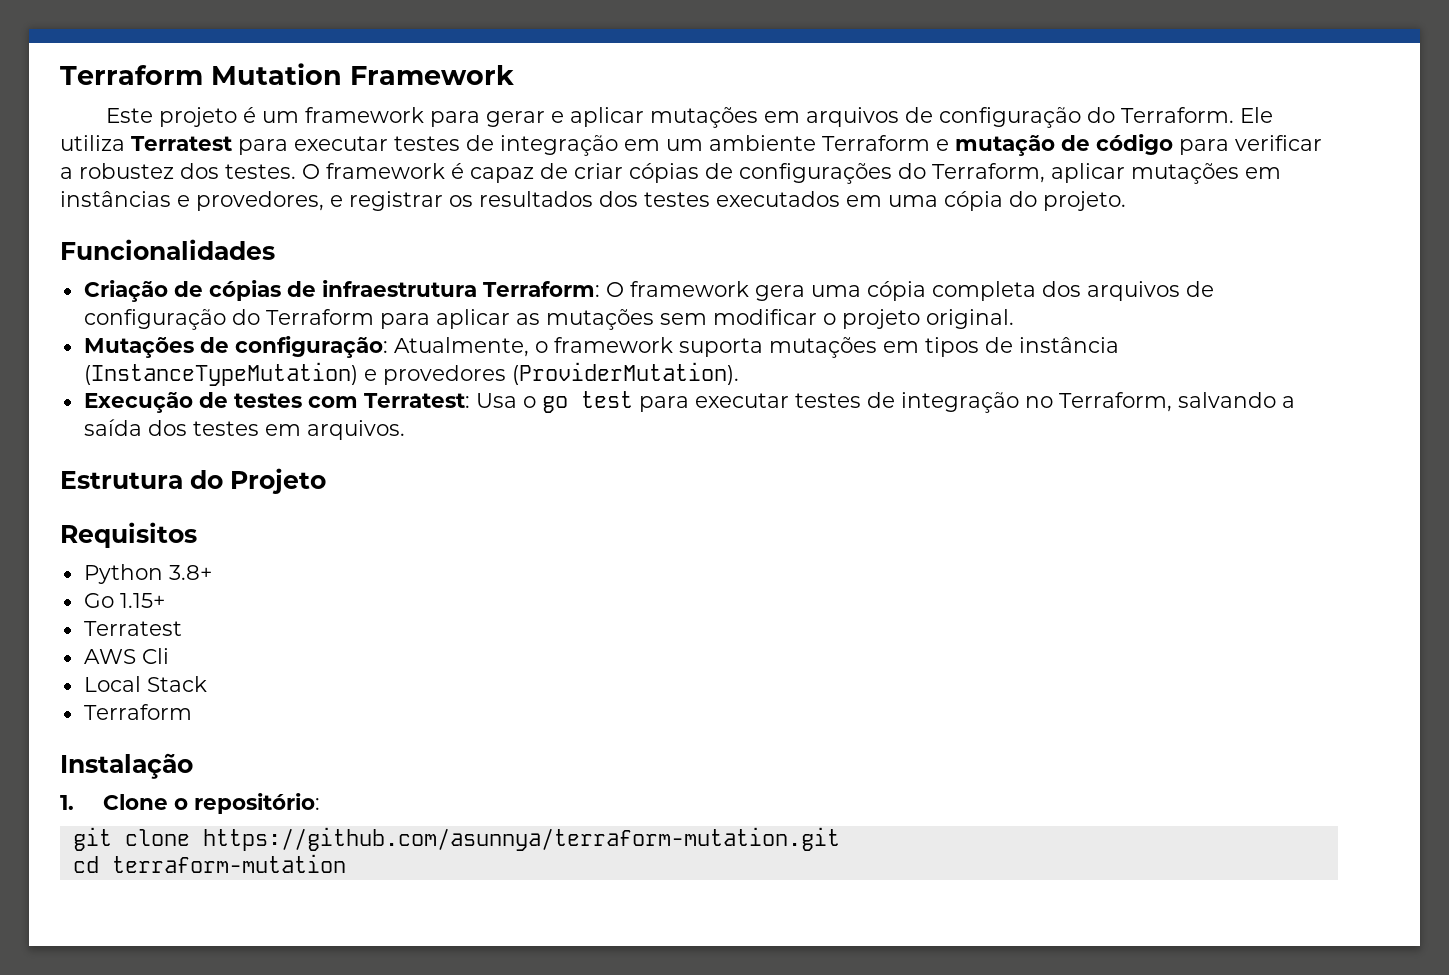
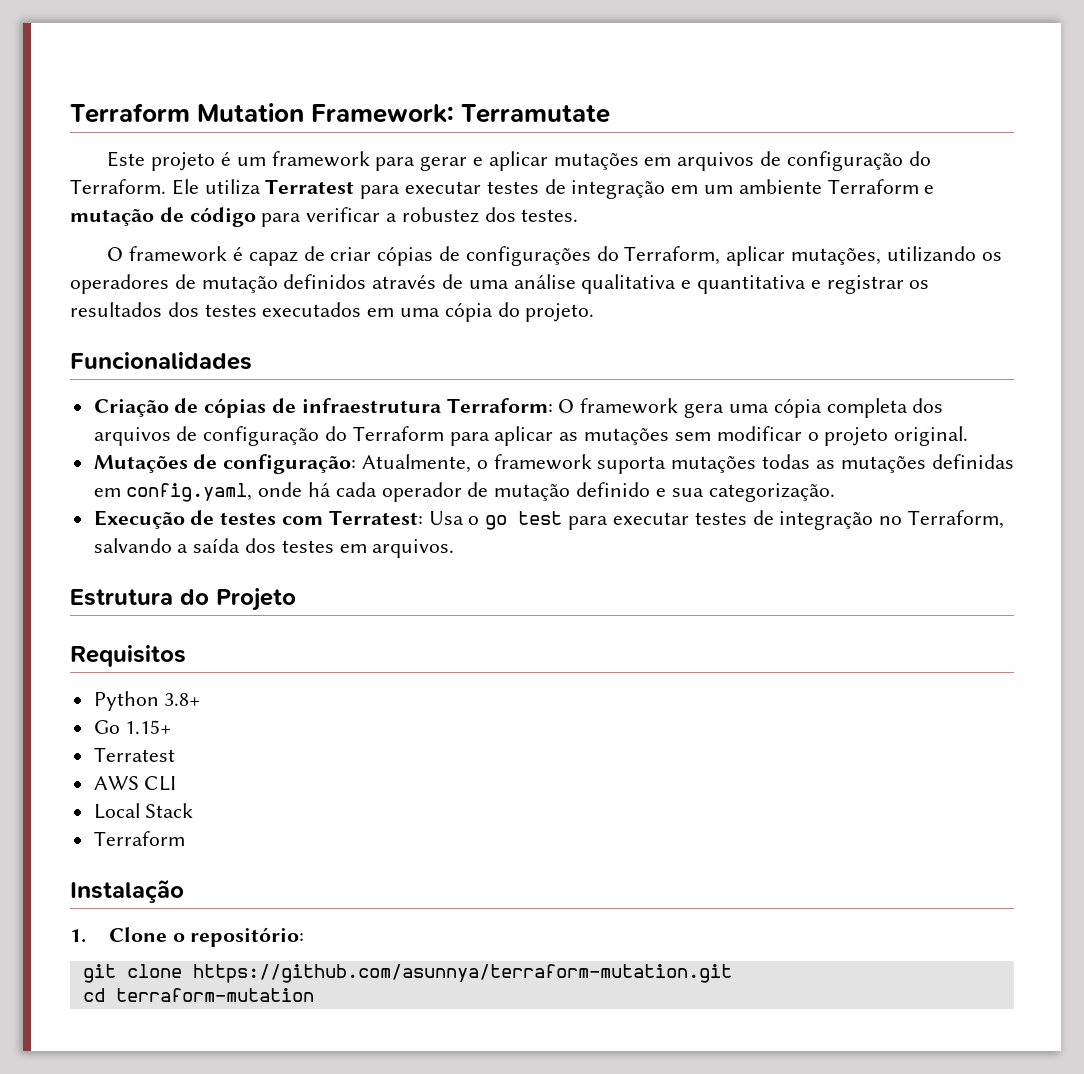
- Terraform Mutation Framework
+ Terraform Mutation Framework: Terramutate
- Ele utiliza Terratest para executar testes de integração em um ambiente Terraform e mutação de código para verificar a robustez dos testes. O framework é capaz de criar cópias de configurações do Terraform, aplicar mutações em instâncias e provedores, e registrar os resultados dos testes executados em uma cópia do projeto.
+ Ele utiliza Terratest para executar testes de integração em um ambiente Terraform e mutação de código para verificar a robustez dos testes.
+ O framework é capaz de criar cópias de configurações do Terraform, aplicar mutações, utilizando os operadores de mutação definidos através de uma análise qualitativa e quantitativa e registrar os resultados dos testes executados em uma cópia do projeto.
- Mutações de configuração: Atualmente, o framework suporta mutações em tipos de instância (InstanceTypeMutation) e provedores (ProviderMutation).
+ Mutações de configuração: Atualmente, o framework suporta mutações todas as mutações definidas em config.yaml, onde há cada operador de mutação definido e sua categorização.
- AWS Cli
+ AWS CLI

